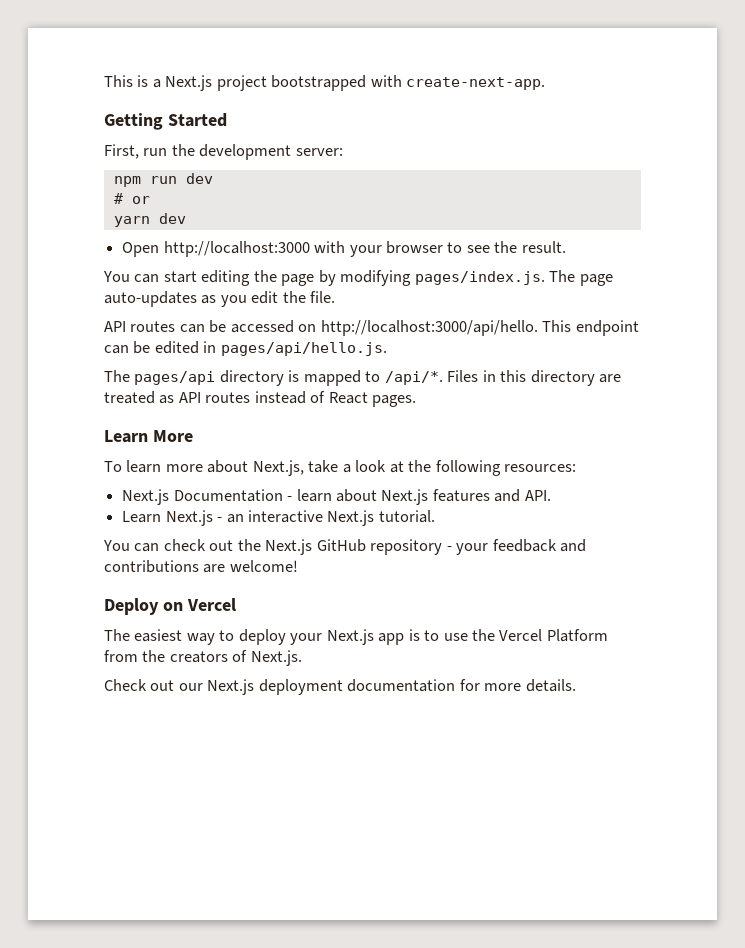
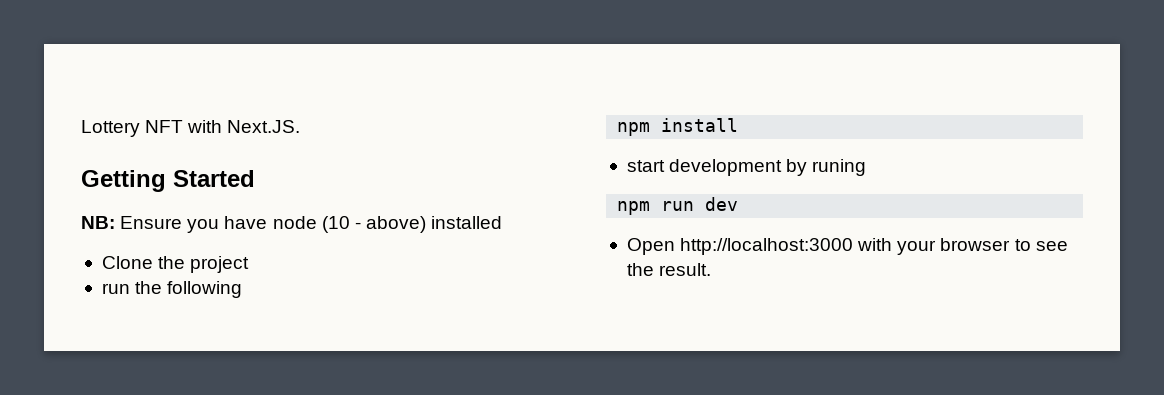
- This is a Next.js project bootstrapped with create-next-app.
+ Lottery NFT with Next.JS.
  Getting Started
- First, run the development server:
+ NB: Ensure you have node (10 - above) installed
+ Clone the project
+ run the following
+ npm install
+ start development by runing
- # or
- yarn dev
- You can start editing the page by modifying pages/index.js. The page auto-updates as you edit the file.
- API routes can be accessed on http://localhost:3000/api/hello. This endpoint can be edited in pages/api/hello.js.
- The pages/api directory is mapped to /api/*. Files in this directory are treated as API routes instead of React pages.
- Learn More
- To learn more about Next.js, take a look at the following resources:
- Next.js Documentation - learn about Next.js features and API.
- Learn Next.js - an interactive Next.js tutorial.
- You can check out the Next.js GitHub repository - your feedback and contributions are welcome!
- Deploy on Vercel
- The easiest way to deploy your Next.js app is to use the Vercel Platform from the creators of Next.js.
- Check out our Next.js deployment documentation for more details.

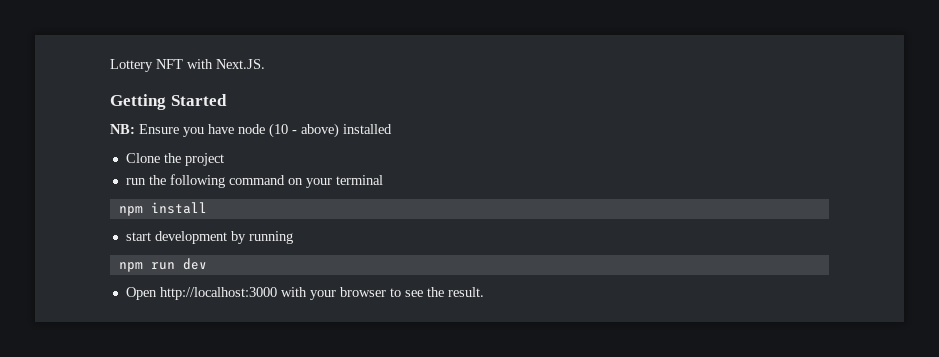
- run the following
+ run the following command on your terminal
- start development by runing
+ start development by running

